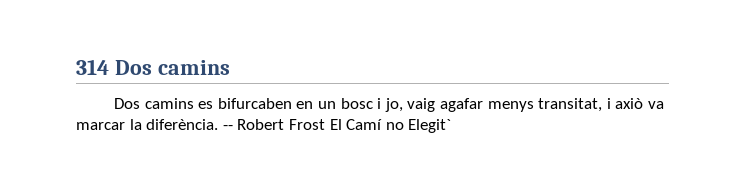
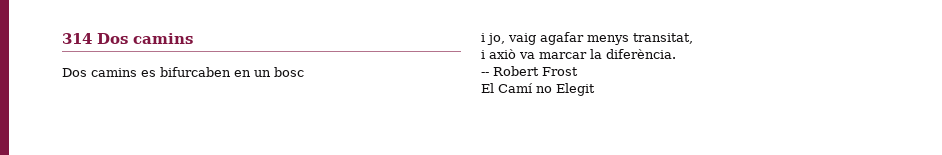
- Dos camins es bifurcaben en un bosc i jo, vaig agafar menys transitat, i axiò va marcar la diferència. -- Robert Frost El Camí no Elegit`
+ Dos camins es bifurcaben en un bosc
+ i jo, vaig agafar menys transitat,
+ i axiò va marcar la diferència.
+ -- Robert Frost
+ El Camí no Elegit

